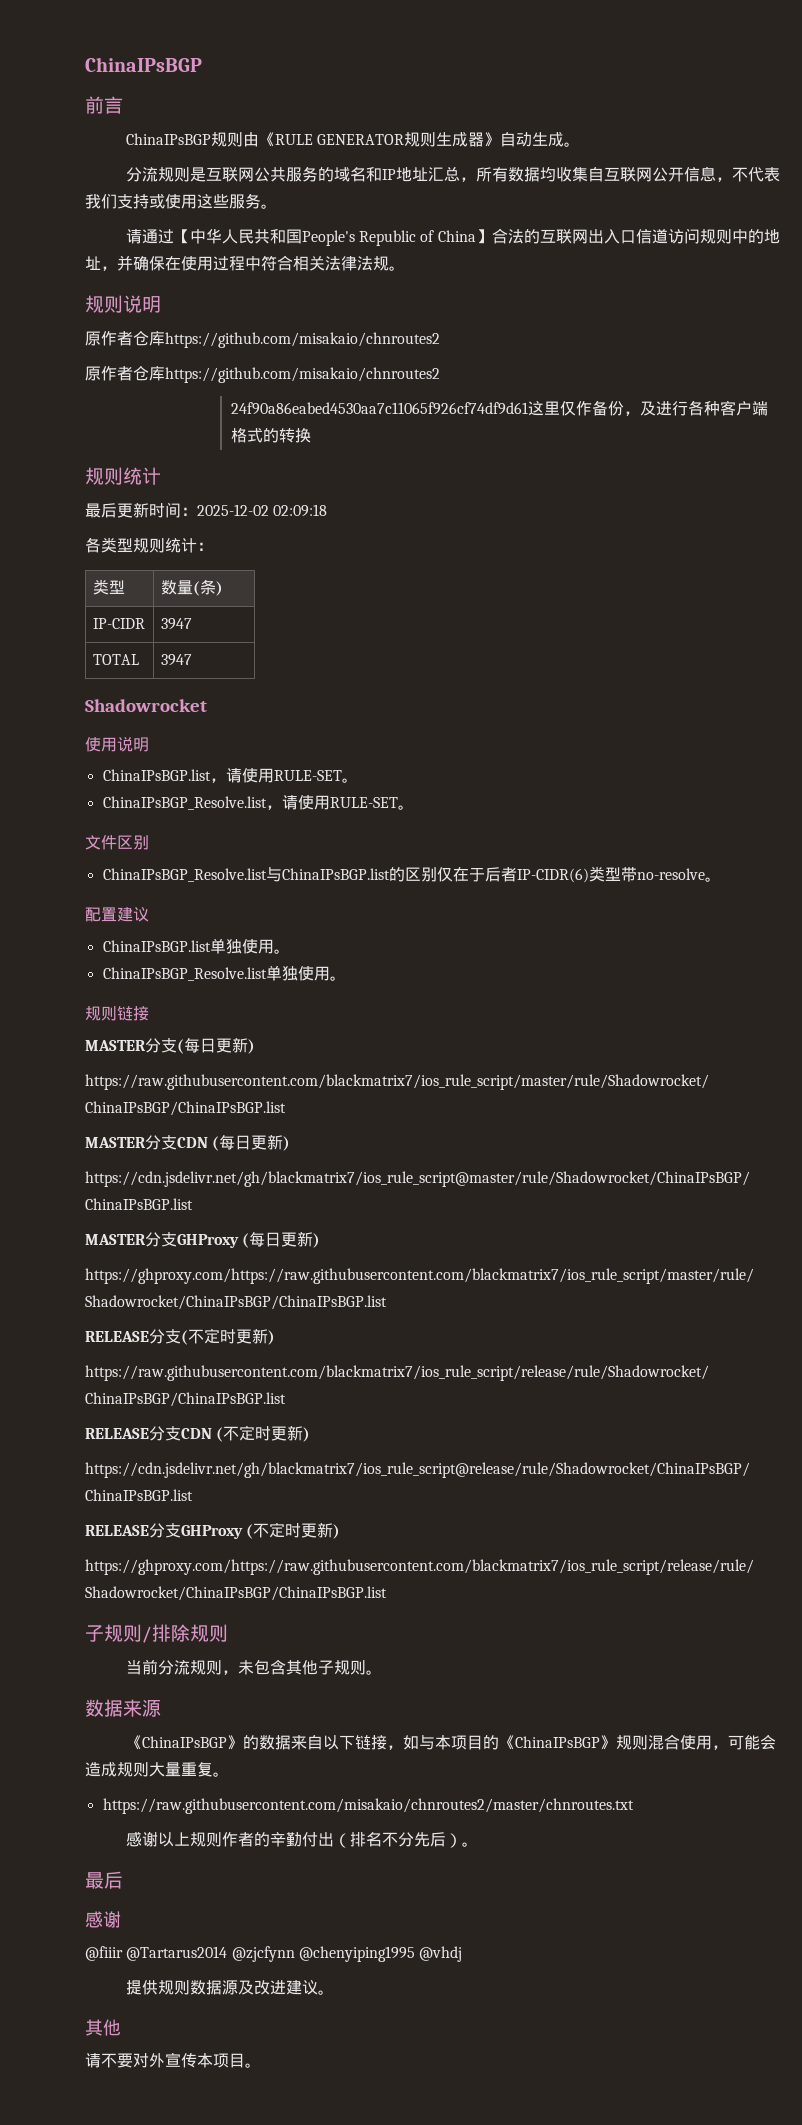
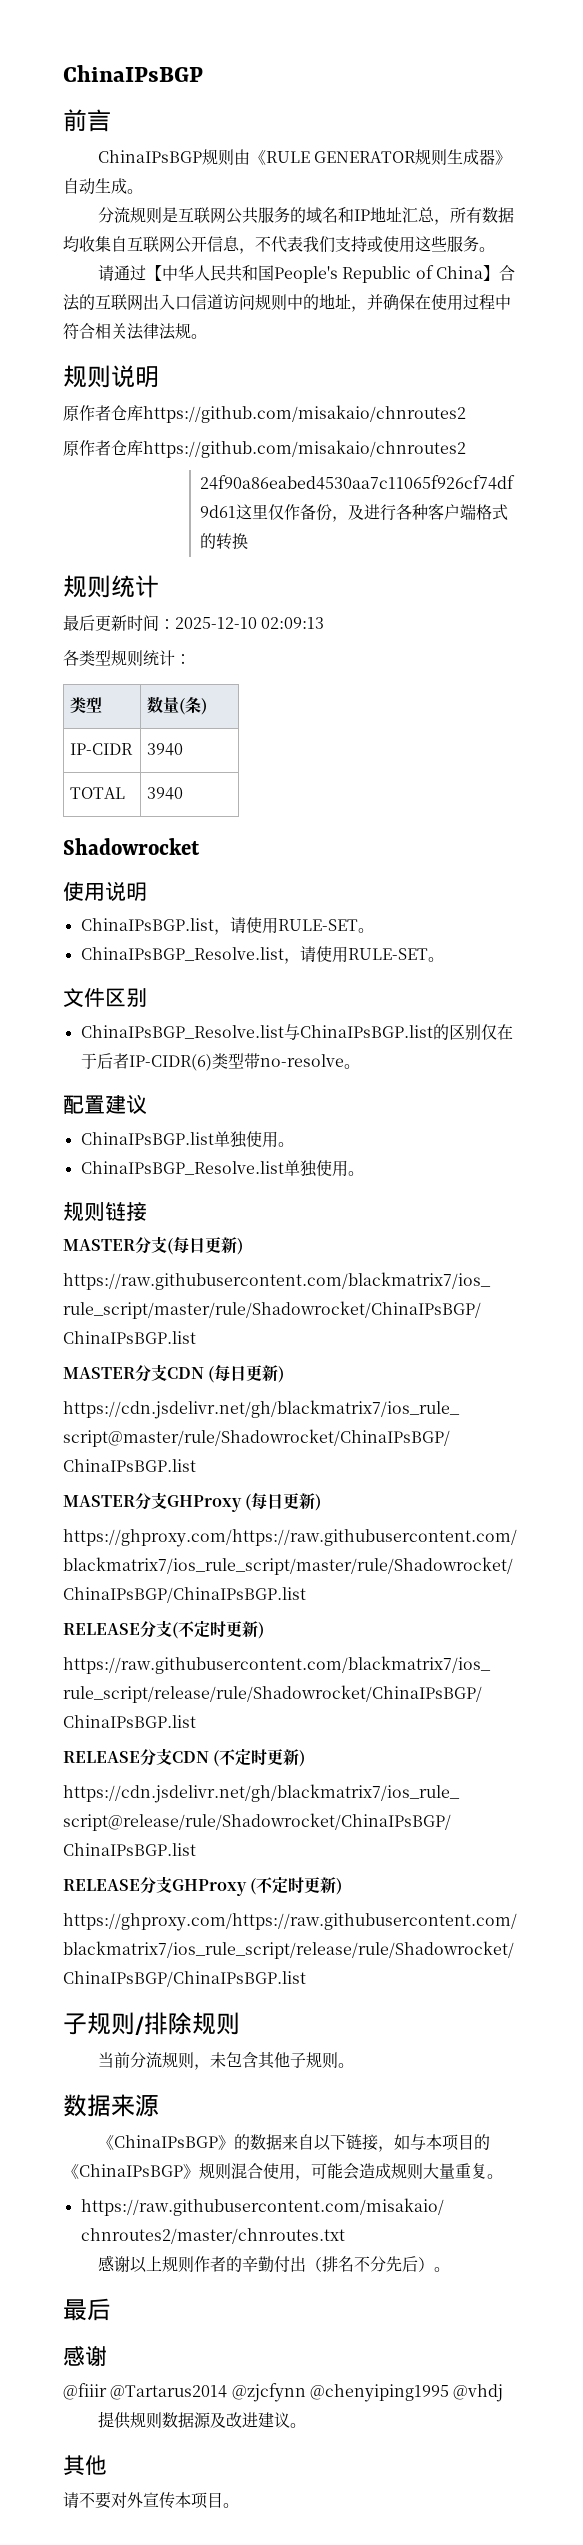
- 最后更新时间：2025-12-02 02:09:18
+ 最后更新时间：2025-12-10 02:09:13
- IP-CIDR | 3947
+ IP-CIDR | 3940
- TOTAL | 3947
+ TOTAL | 3940

